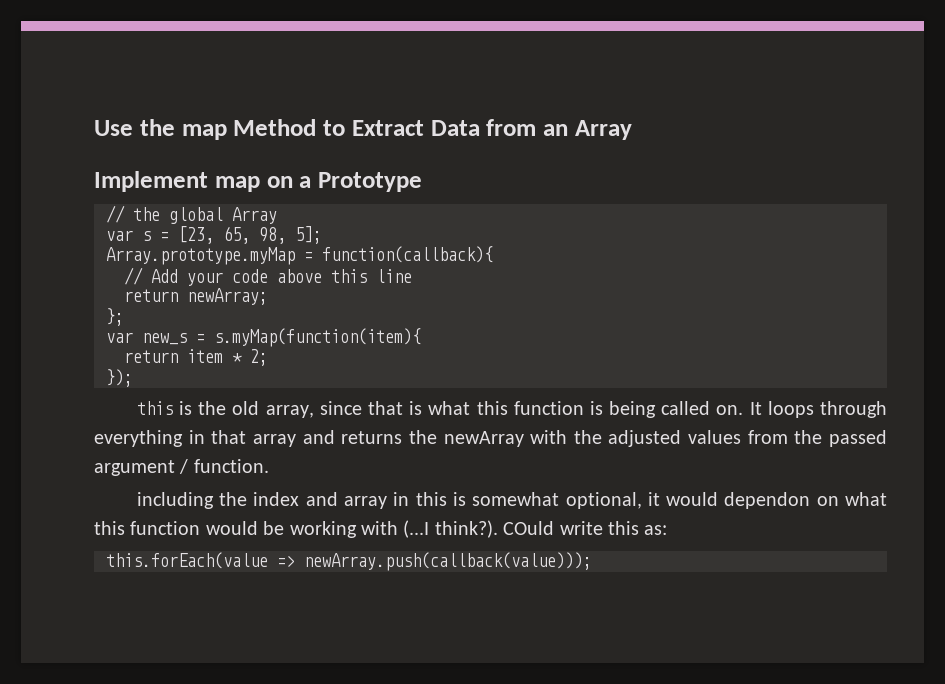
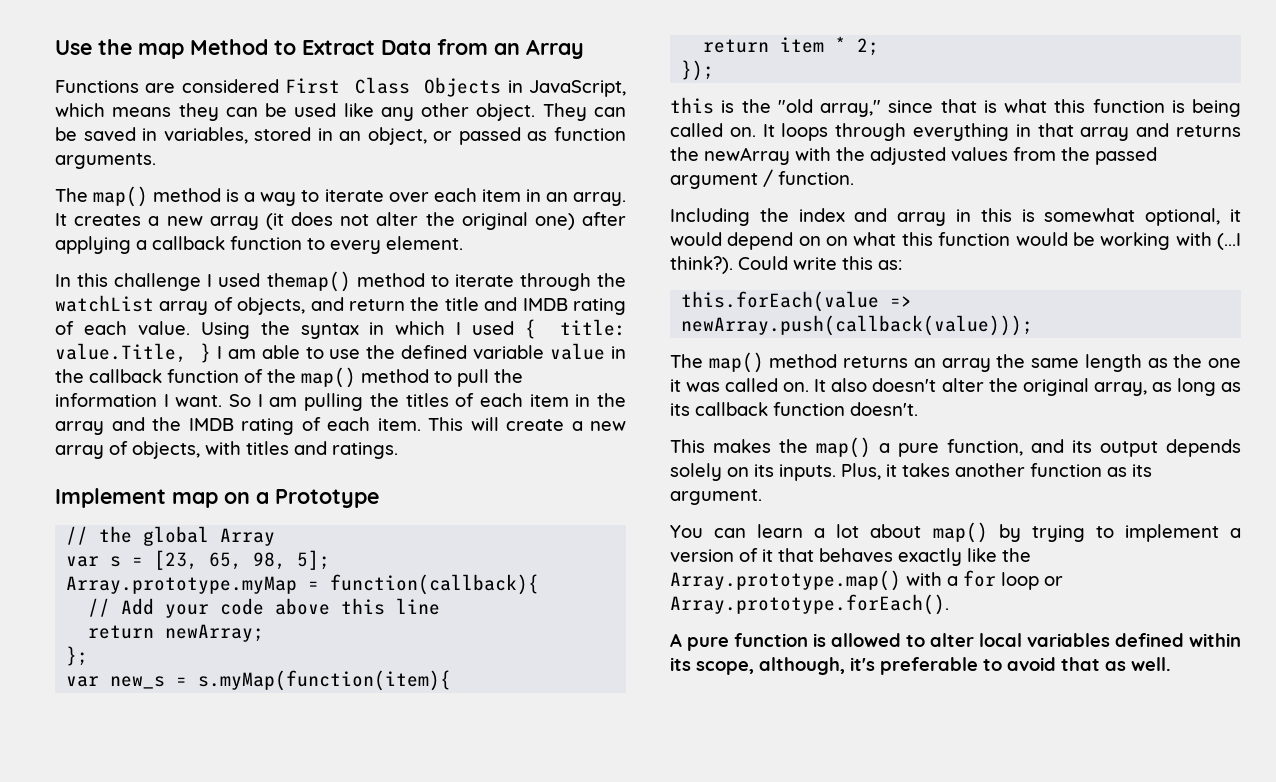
+ Functions are considered First Class Objects in JavaScript, which means they can be used like any other object. They can be saved in variables, stored in an object, or passed as function arguments.
+ The map() method is a way to iterate over each item in an array. It creates a new array (it does not alter the original one) after applying a callback function to every element.
+ In this challenge I used themap() method to iterate through the watchList array of objects, and return the title and IMDB rating of each value. Using the syntax in which I used { title: value.Title, } I am able to use the defined variable value in the callback function of the map() method to pull the information I want. So I am pulling the titles of each item in the array and the IMDB rating of each item. This will create a new array of objects, with titles and ratings.
- this is the old array, since that is what this function is being called on.
+ this is the "old array," since that is what this function is being called on.
- including the index and array in this is somewhat optional, it would dependon on what this function would be working with (...I think?).
+ Including the index and array in this is somewhat optional, it would depend on on what this function would be working with (...I think?).
- COuld write this as:
+ Could write this as:
+ The map() method returns an array the same length as the one it was called on. It also doesn't alter the original array, as long as its callback function doesn't.
+ This makes the map() a pure function, and its output depends solely on its inputs. Plus, it takes another function as its argument.
+ You can learn a lot about map() by trying to implement a version of it that behaves exactly like the Array.prototype.map() with a for loop or Array.prototype.forEach().
+ A pure function is allowed to alter local variables defined within its scope, although, it's preferable to avoid that as well.

